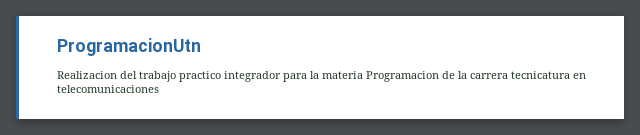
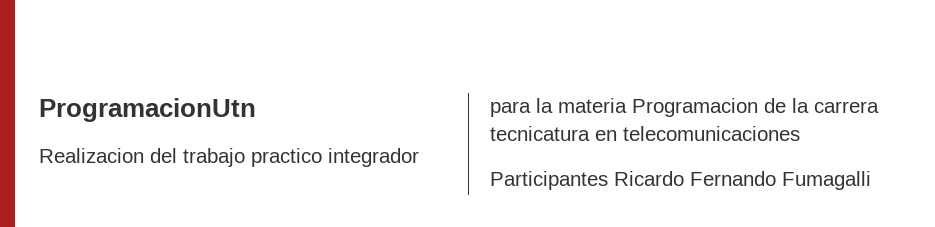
+ Participantes Ricardo Fernando Fumagalli

